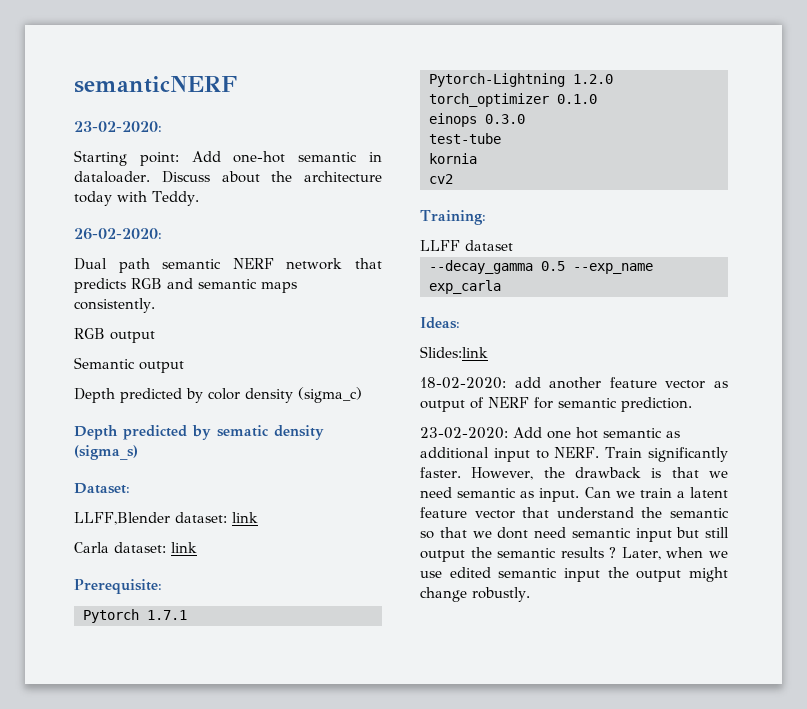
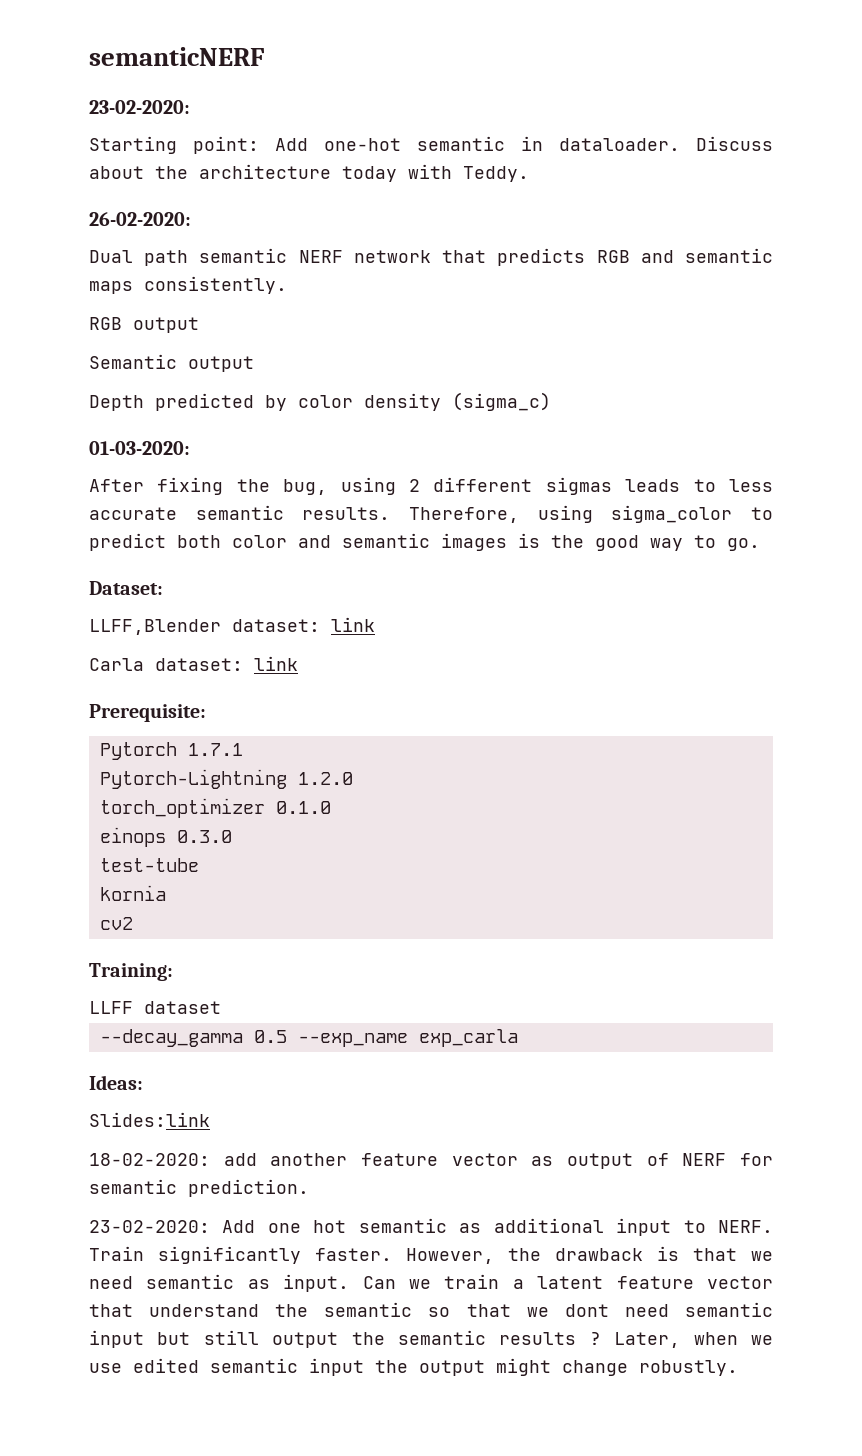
- Depth predicted by sematic density (sigma_s)
+ 01-03-2020:
+ After fixing the bug, using 2 different sigmas leads to less accurate semantic results. Therefore, using sigma_color to predict both color and semantic images is the good way to go.

